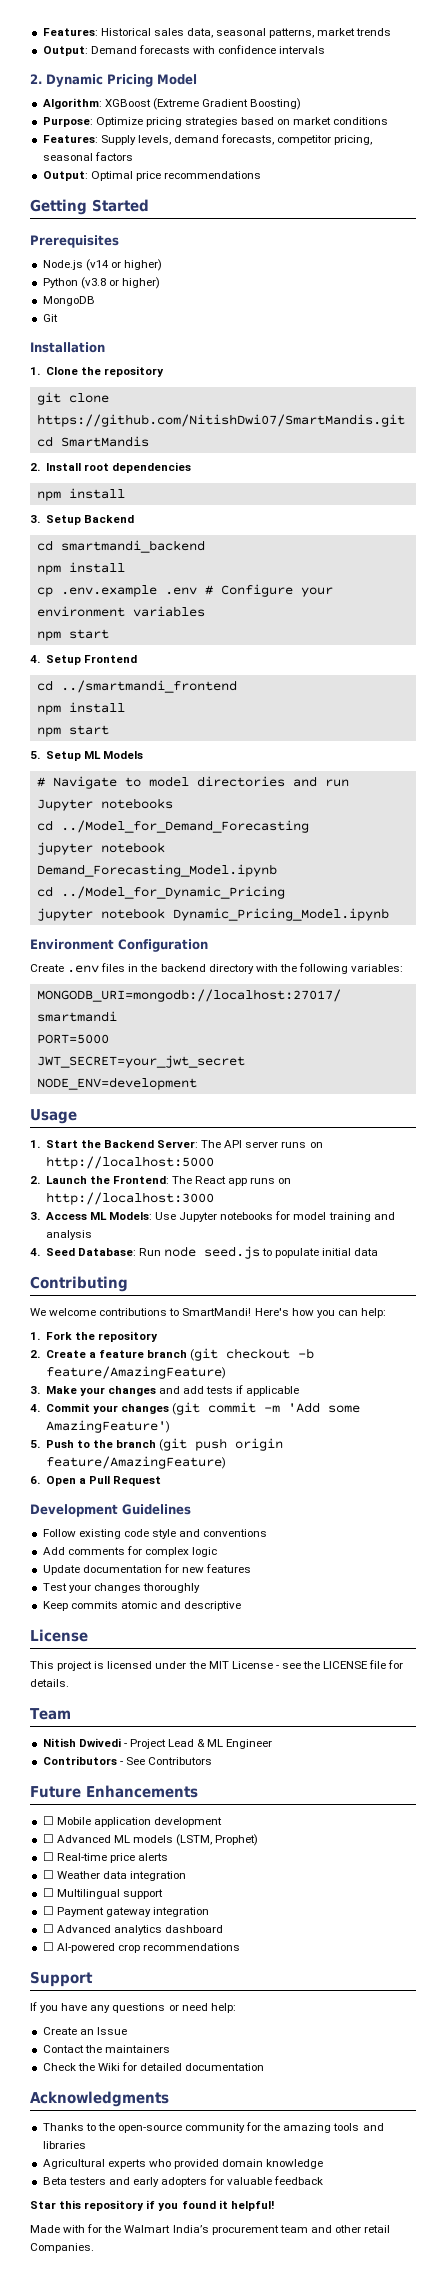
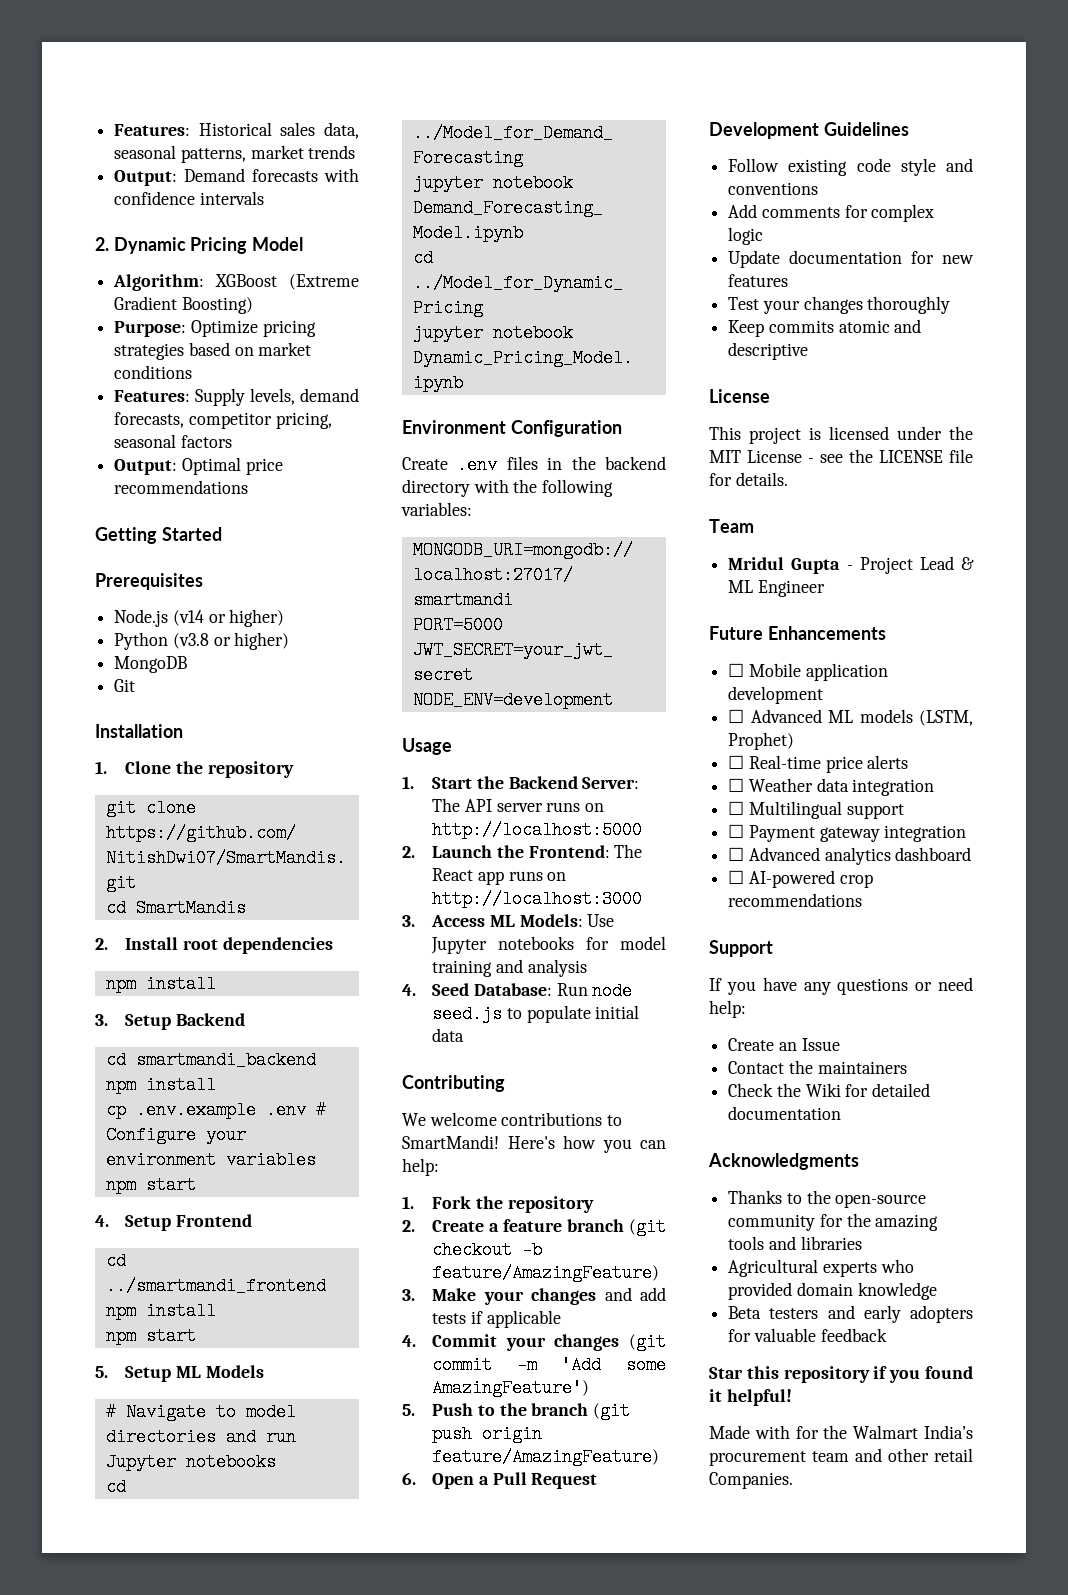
- Nitish Dwivedi - Project Lead & ML Engineer
+ Mridul Gupta - Project Lead & ML Engineer
- Contributors - See Contributors

